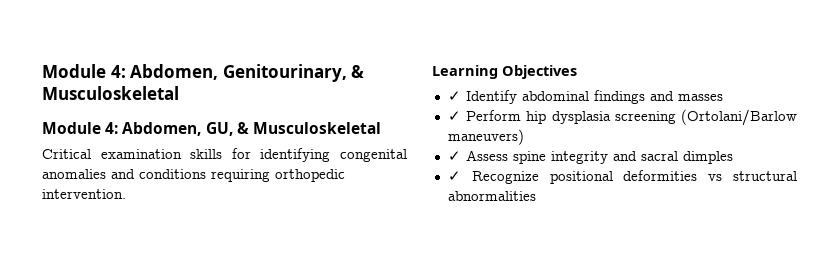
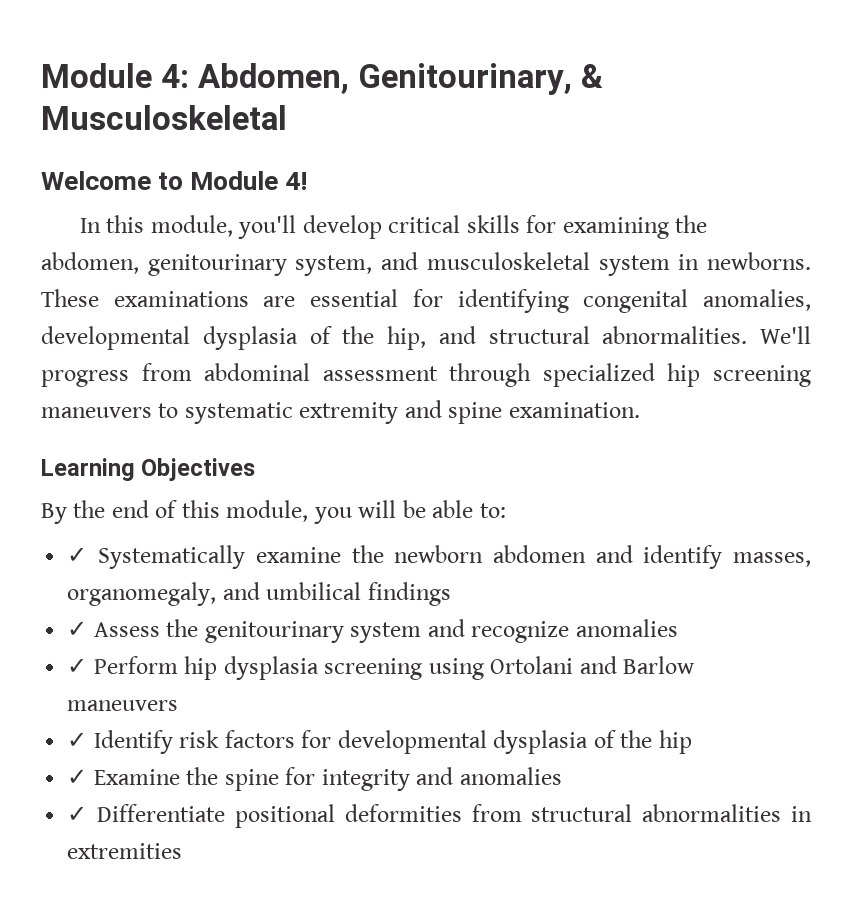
- Module 4: Abdomen, GU, & Musculoskeletal
- Critical examination skills for identifying congenital anomalies and conditions requiring orthopedic intervention.
+ Welcome to Module 4!
+ In this module, you'll develop critical skills for examining the abdomen, genitourinary system, and musculoskeletal system in newborns. These examinations are essential for identifying congenital anomalies, developmental dysplasia of the hip, and structural abnormalities. We'll progress from abdominal assessment through specialized hip screening maneuvers to systematic extremity and spine examination.
  Learning Objectives
- ✓ Identify abdominal findings and masses
+ By the end of this module, you will be able to:
+ ✓ Systematically examine the newborn abdomen and identify masses, organomegaly, and umbilical findings
+ ✓ Assess the genitourinary system and recognize anomalies
- ✓ Perform hip dysplasia screening (Ortolani/Barlow maneuvers)
- ✓ Assess spine integrity and sacral dimples
- ✓ Recognize positional deformities vs structural abnormalities
+ ✓ Perform hip dysplasia screening using Ortolani and Barlow maneuvers
+ ✓ Identify risk factors for developmental dysplasia of the hip
+ ✓ Examine the spine for integrity and anomalies
+ ✓ Differentiate positional deformities from structural abnormalities in extremities

